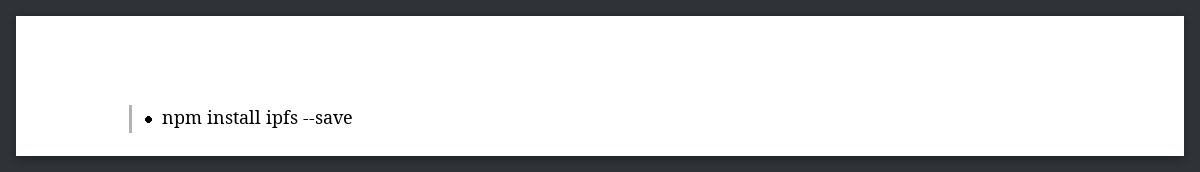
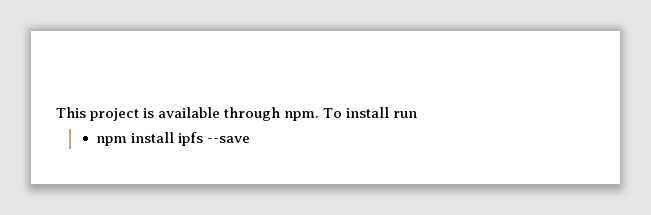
+ This project is available through npm. To install run

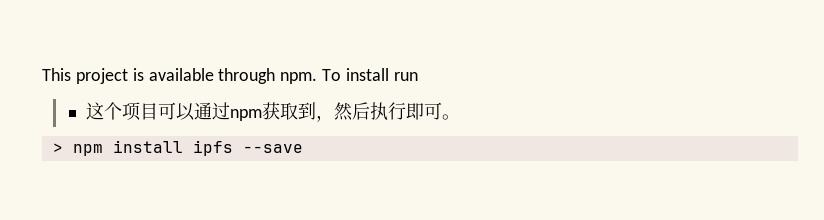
- npm install ipfs --save
+ 这个项目可以通过npm获取到，然后执行即可。
+ > npm install ipfs --save

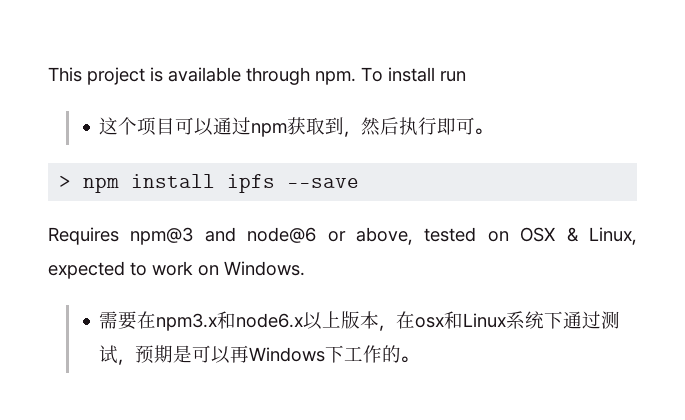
+ Requires npm@3 and node@6 or above, tested on OSX & Linux, expected to work on Windows.
+ 需要在npm3.x和node6.x以上版本，在osx和Linux系统下通过测试，预期是可以再Windows下工作的。

